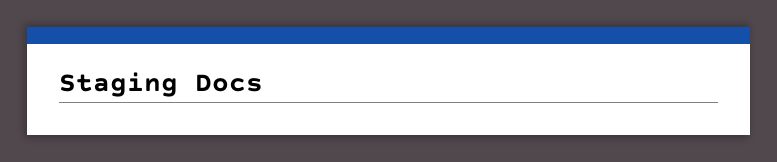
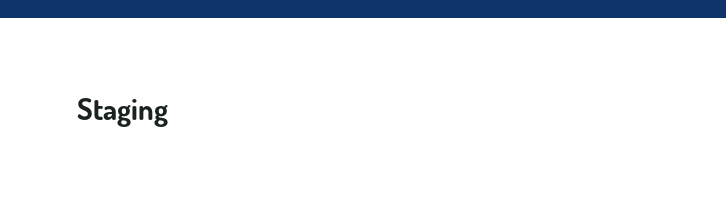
- Staging Docs
+ Staging

